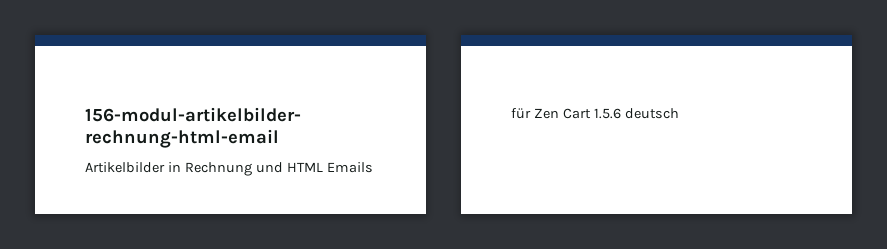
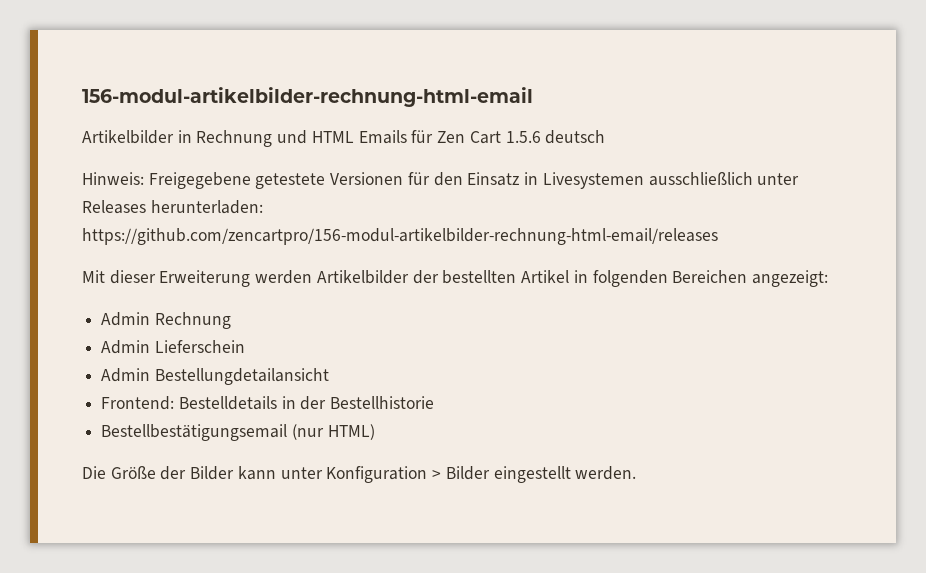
+ Hinweis: Freigegebene getestete Versionen für den Einsatz in Livesystemen ausschließlich unter Releases herunterladen: https://github.com/zencartpro/156-modul-artikelbilder-rechnung-html-email/releases
+ Mit dieser Erweiterung werden Artikelbilder der bestellten Artikel in folgenden Bereichen angezeigt:
+ Admin Rechnung
+ Admin Lieferschein
+ Admin Bestellungdetailansicht
+ Frontend: Bestelldetails in der Bestellhistorie
+ Bestellbestätigungsemail (nur HTML)
+ Die Größe der Bilder kann unter Konfiguration > Bilder eingestellt werden.

